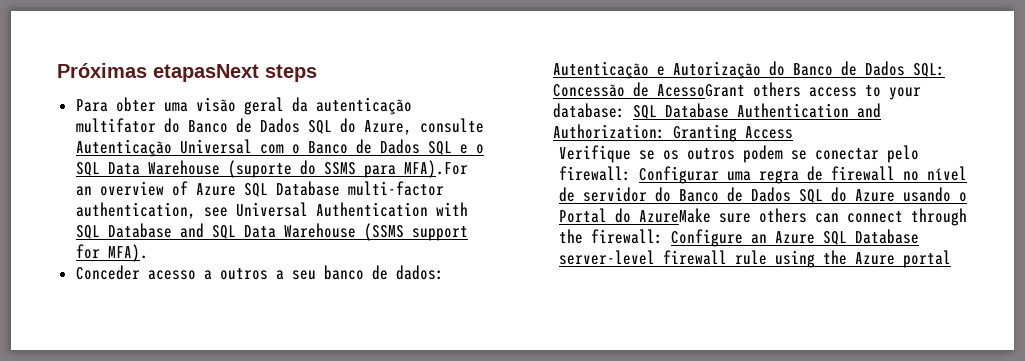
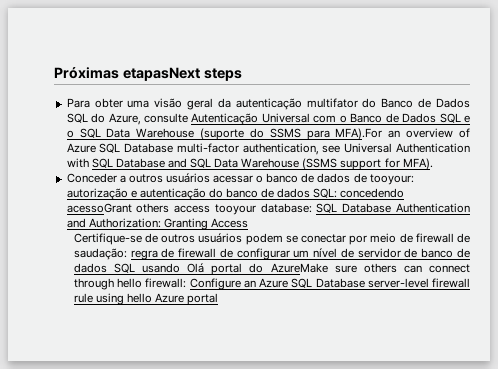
- Conceder acesso a outros a seu banco de dados: Autenticação e Autorização do Banco de Dados SQL: Concessão de AcessoGrant others access to your database: SQL Database Authentication and Authorization: Granting Access
+ Conceder a outros usuários acessar o banco de dados de tooyour: autorização e autenticação do banco de dados SQL: concedendo acessoGrant others access tooyour database: SQL Database Authentication and Authorization: Granting Access
- Verifique se os outros podem se conectar pelo firewall: Configurar uma regra de firewall no nível de servidor do Banco de Dados SQL do Azure usando o Portal do AzureMake sure others can connect through the firewall: Configure an Azure SQL Database server-level firewall rule using the Azure portal
+ Certifique-se de outros usuários podem se conectar por meio de firewall de saudação: regra de firewall de configurar um nível de servidor de banco de dados SQL usando Olá portal do AzureMake sure others can connect through hello firewall: Configure an Azure SQL Database server-level firewall rule using hello Azure portal

